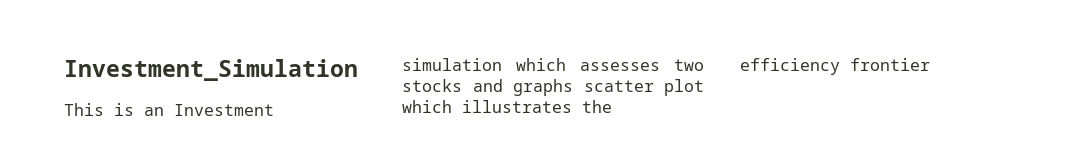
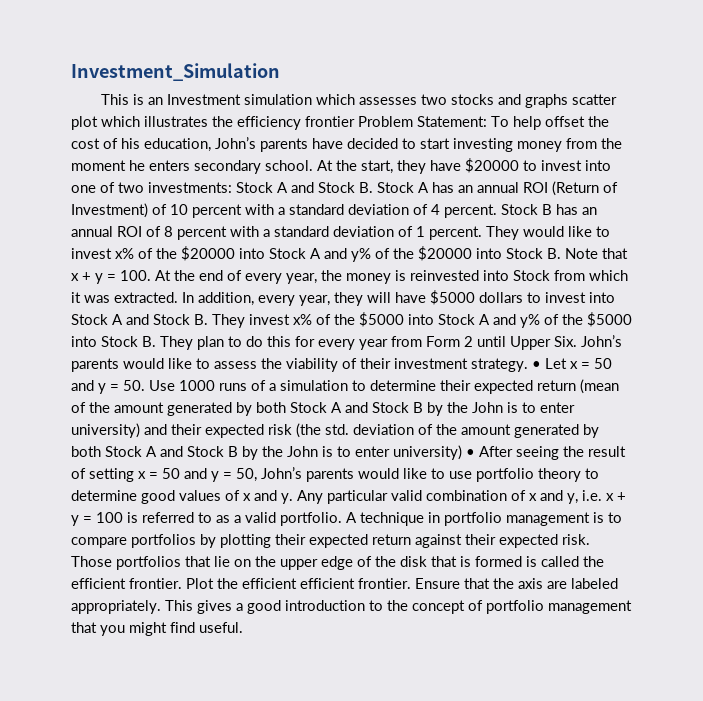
- This is an Investment simulation which assesses two stocks and graphs scatter plot which illustrates the efficiency frontier
+ This is an Investment simulation which assesses two stocks and graphs scatter plot which illustrates the efficiency frontier Problem Statement: To help offset the cost of his education, John’s parents have decided to start investing money from the moment he enters secondary school. At the start, they have $20000 to invest into one of two investments: Stock A and Stock B. Stock A has an annual ROI (Return of Investment) of 10 percent with a standard deviation of 4 percent. Stock B has an annual ROI of 8 percent with a standard deviation of 1 percent. They would like to invest x% of the $20000 into Stock A and y% of the $20000 into Stock B. Note that x + y = 100. At the end of every year, the money is reinvested into Stock from which it was extracted. In addition, every year, they will have $5000 dollars to invest into Stock A and Stock B. They invest x% of the $5000 into Stock A and y% of the $5000 into Stock B. They plan to do this for every year from Form 2 until Upper Six. John’s parents would like to assess the viability of their investment strategy. • Let x = 50 and y = 50. Use 1000 runs of a simulation to determine their expected return (mean of the amount generated by both Stock A and Stock B by the John is to enter university) and their expected risk (the std. deviation of the amount generated by both Stock A and Stock B by the John is to enter university) • After seeing the result of setting x = 50 and y = 50, John’s parents would like to use portfolio theory to determine good values of x and y. Any particular valid combination of x and y, i.e. x + y = 100 is referred to as a valid portfolio. A technique in portfolio management is to compare portfolios by plotting their expected return against their expected risk. Those portfolios that lie on the upper edge of the disk that is formed is called the efficient frontier. Plot the efficient efficient frontier. Ensure that the axis are labeled appropriately. This gives a good introduction to the concept of portfolio management that you might find useful.

